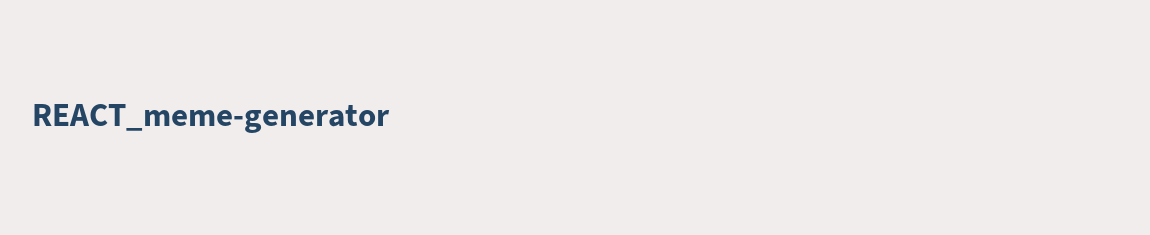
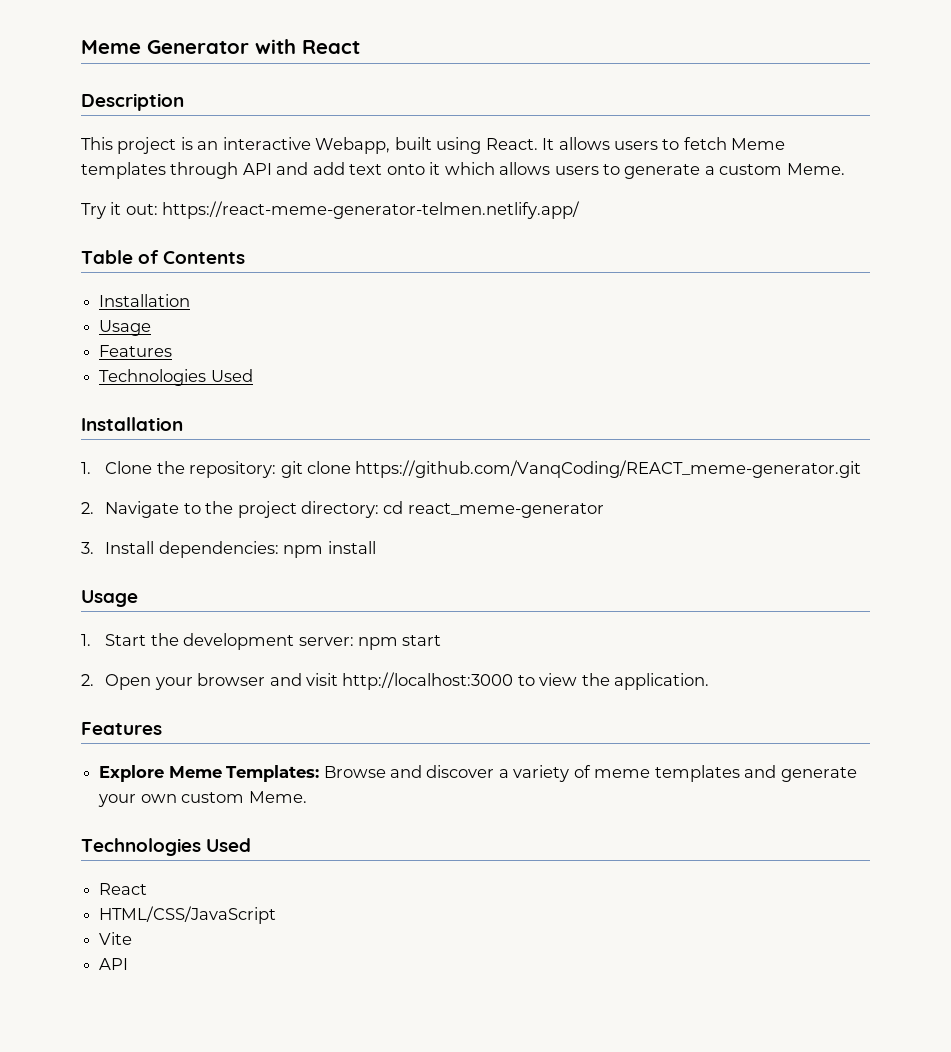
- REACT_meme-generator
+ Meme Generator with React
+ Description
+ This project is an interactive Webapp, built using React. It allows users to fetch Meme templates through API and add text onto it which allows users to generate a custom Meme.
+ Try it out: https://react-meme-generator-telmen.netlify.app/
+ Table of Contents
+ Installation
+ Usage
+ Features
+ Technologies Used
+ Installation
+ 1. Clone the repository: git clone https://github.com/VanqCoding/REACT_meme-generator.git
+ 2. Navigate to the project directory: cd react_meme-generator
+ 3. Install dependencies: npm install
+ Usage
+ 1. Start the development server: npm start
+ 2. Open your browser and visit http://localhost:3000 to view the application.
+ Features
+ Explore Meme Templates: Browse and discover a variety of meme templates and generate your own custom Meme.
+ Technologies Used
+ React
+ HTML/CSS/JavaScript
+ Vite
+ API

